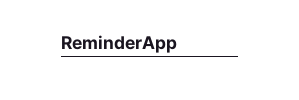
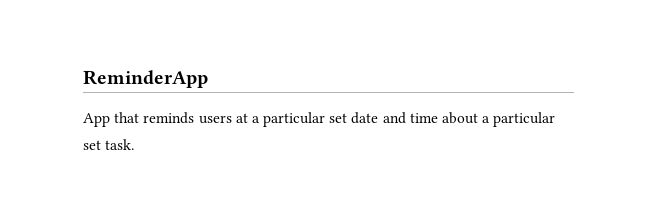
+ App that reminds users at a particular set date and time about a particular set task.

